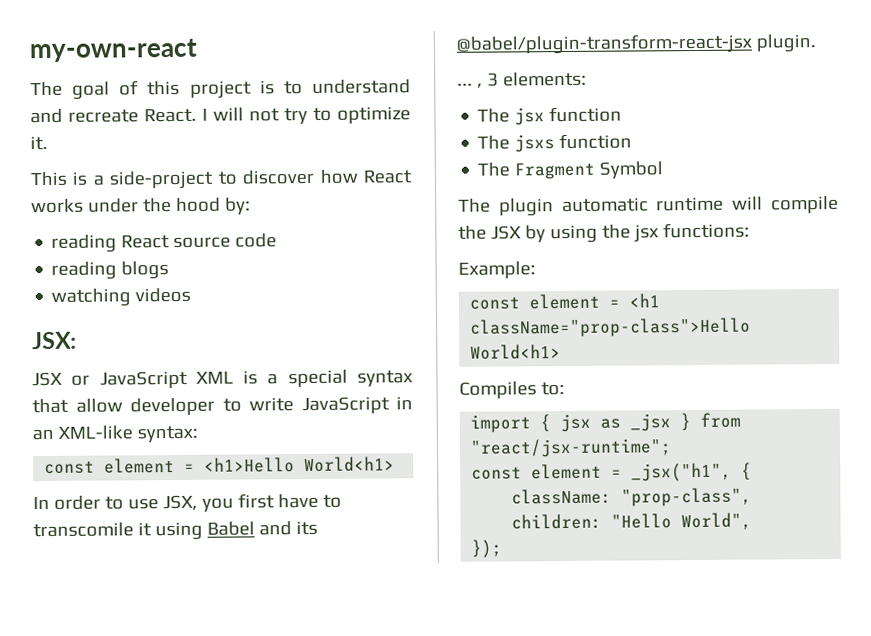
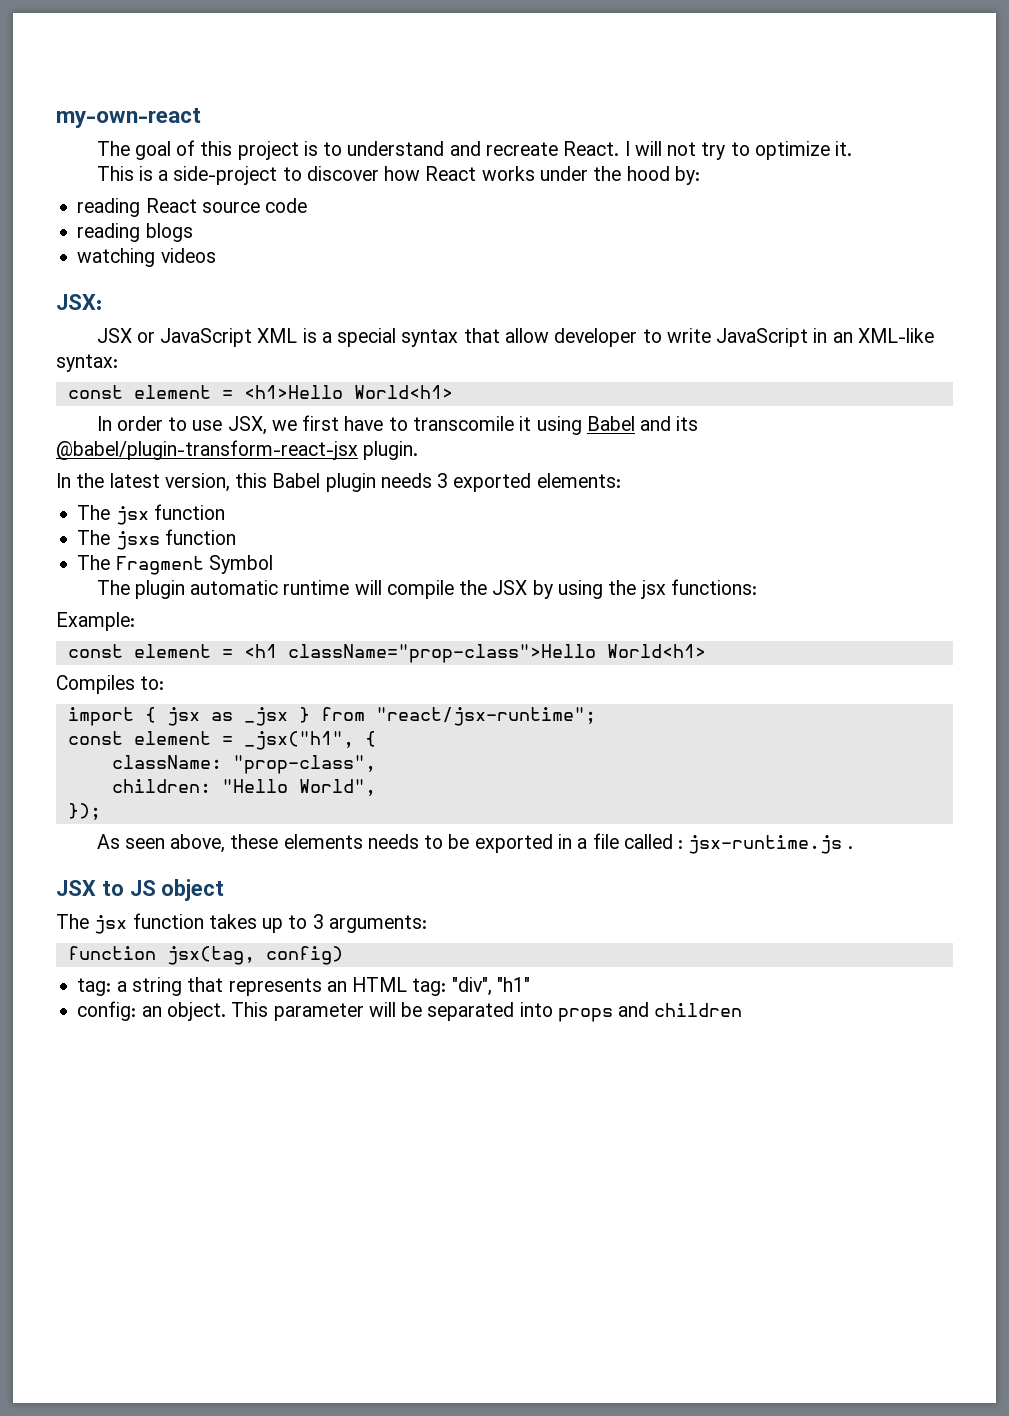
- In order to use JSX, you first have to transcomile it using Babel and its @babel/plugin-transform-react-jsx plugin.
+ In order to use JSX, we first have to transcomile it using Babel and its @babel/plugin-transform-react-jsx plugin.
- ... , 3 elements:
+ In the latest version, this Babel plugin needs 3 exported elements:
+ As seen above, these elements needs to be exported in a file called : jsx-runtime.js .
+ JSX to JS object
+ The jsx function takes up to 3 arguments:
+ function jsx(tag, config)
+ tag: a string that represents an HTML tag: "div", "h1"
+ config: an object. This parameter will be separated into props and children

